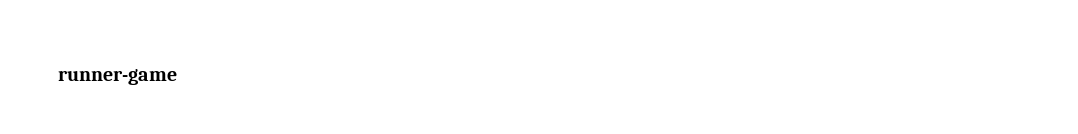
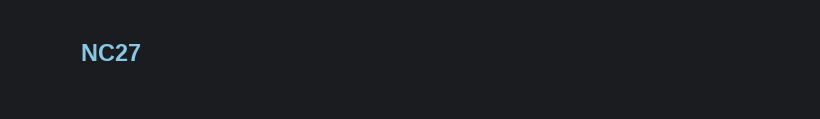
- runner-game
+ NC27

